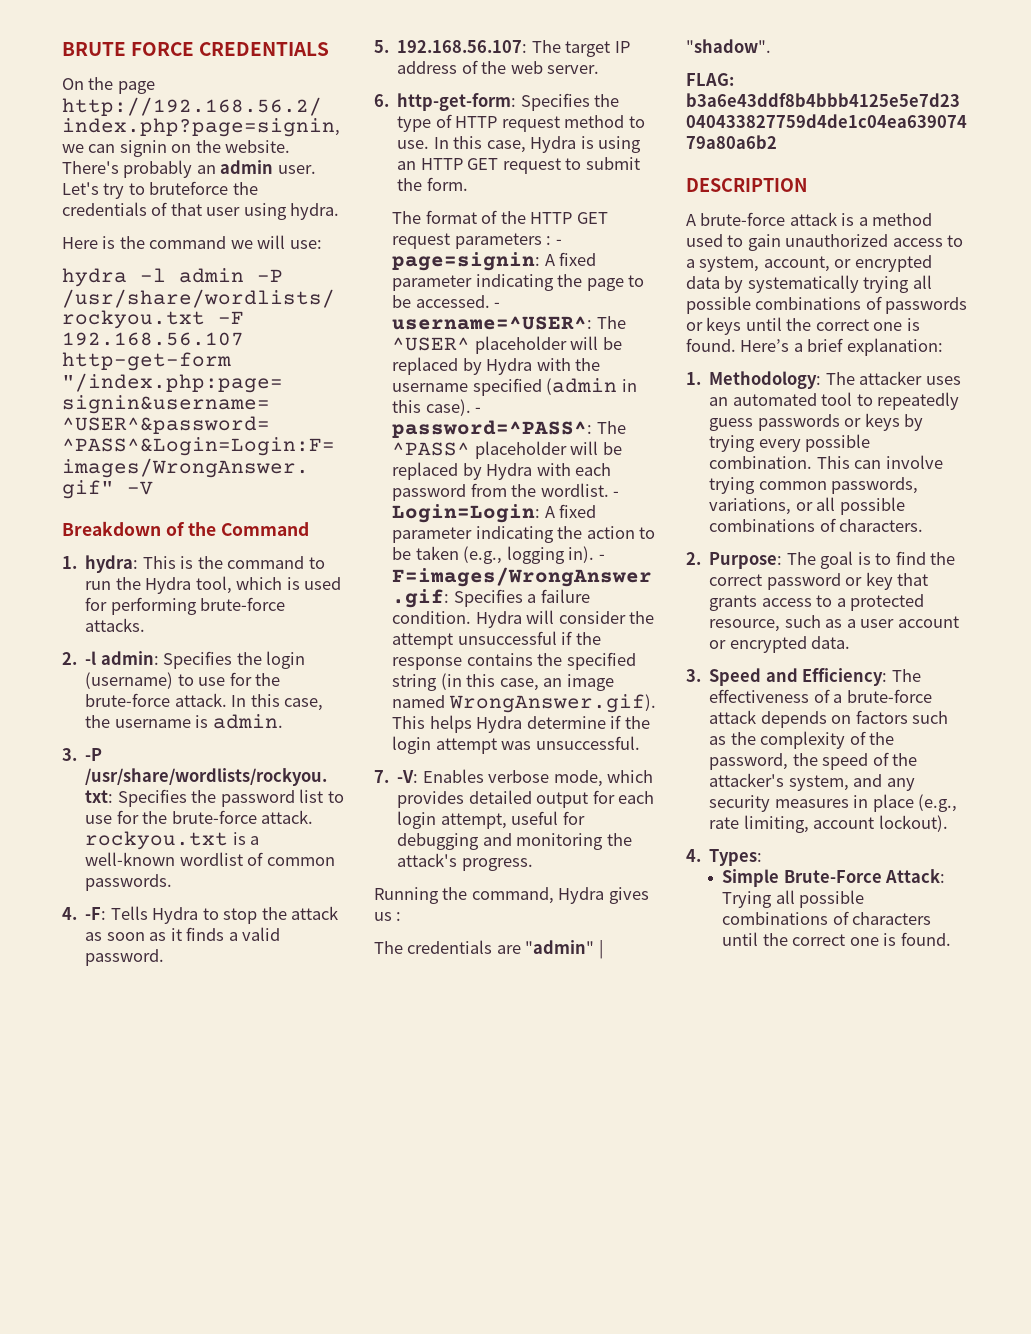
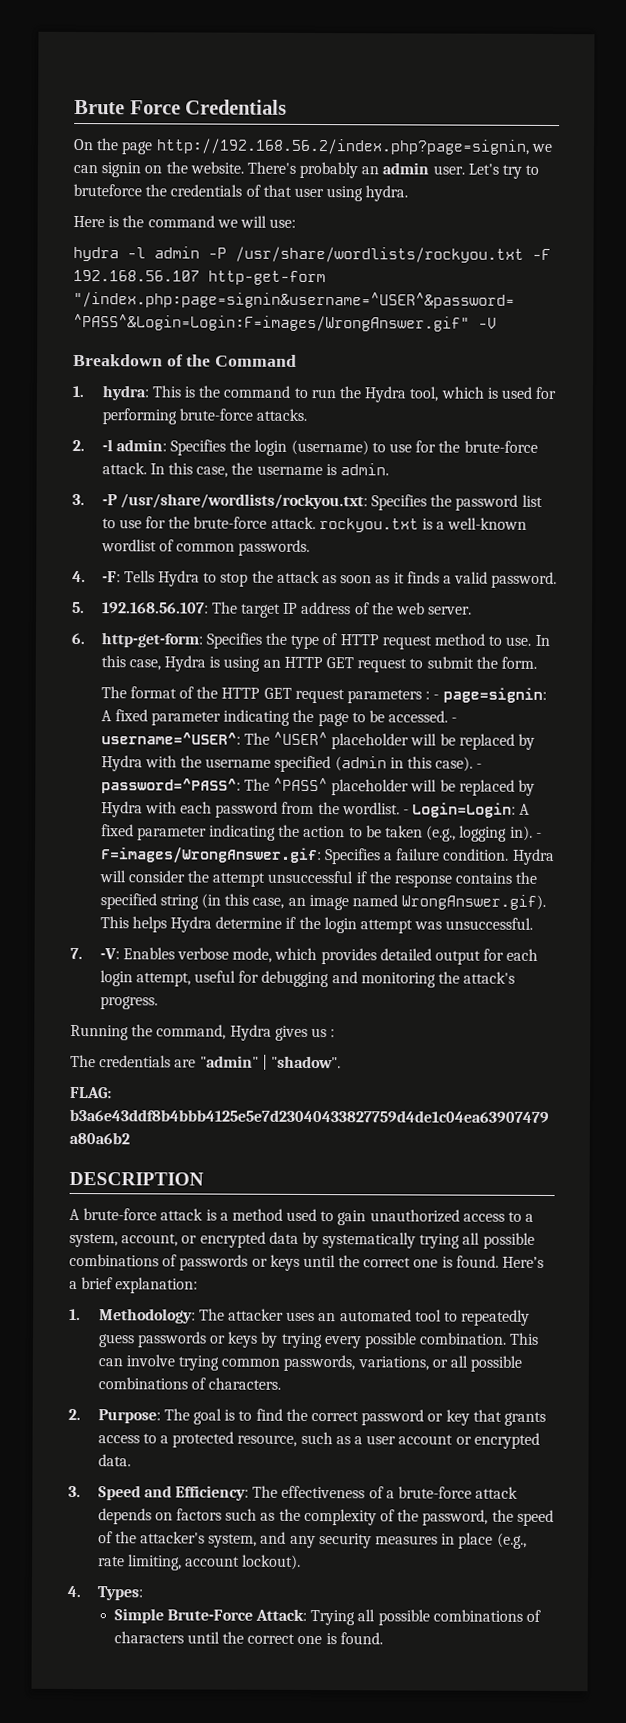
- BRUTE FORCE CREDENTIALS
+ Brute Force Credentials

